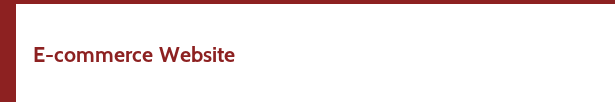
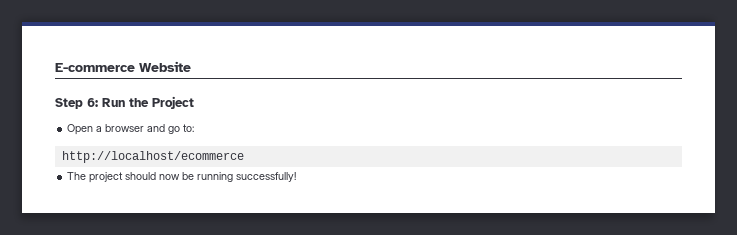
+ Step 6: Run the Project
+ Open a browser and go to:
+ http://localhost/ecommerce
+ The project should now be running successfully!

